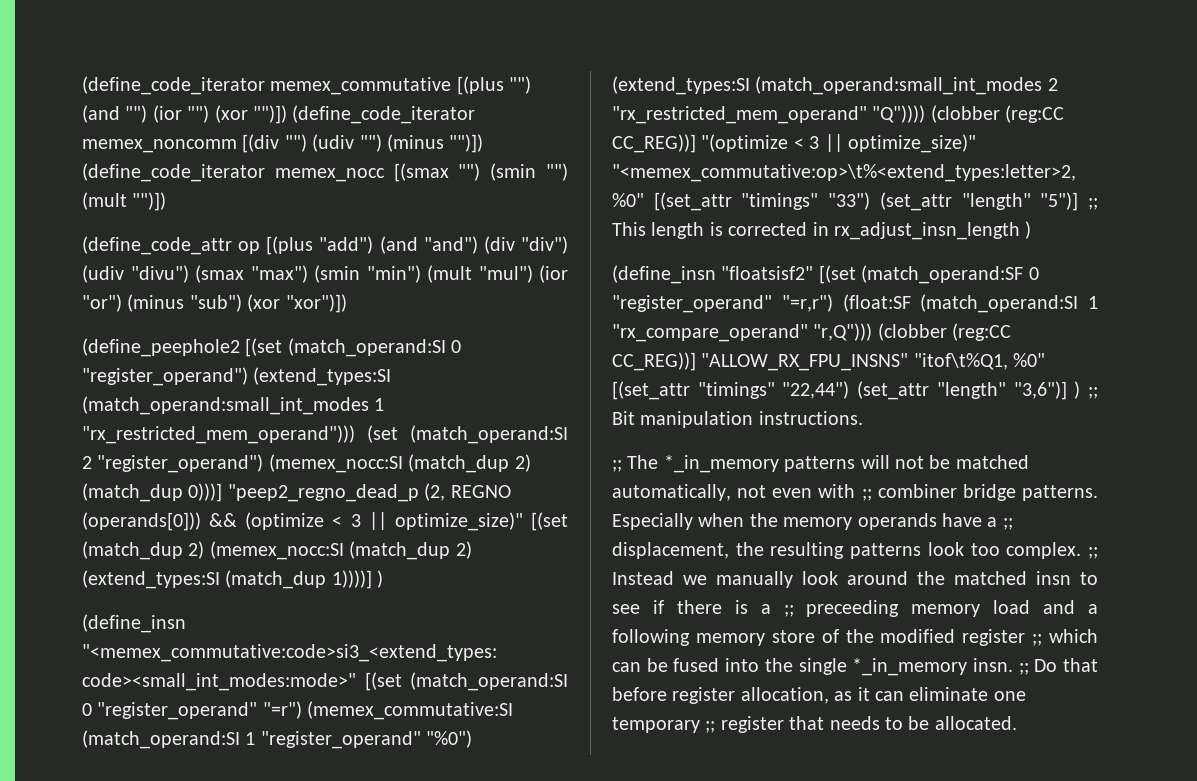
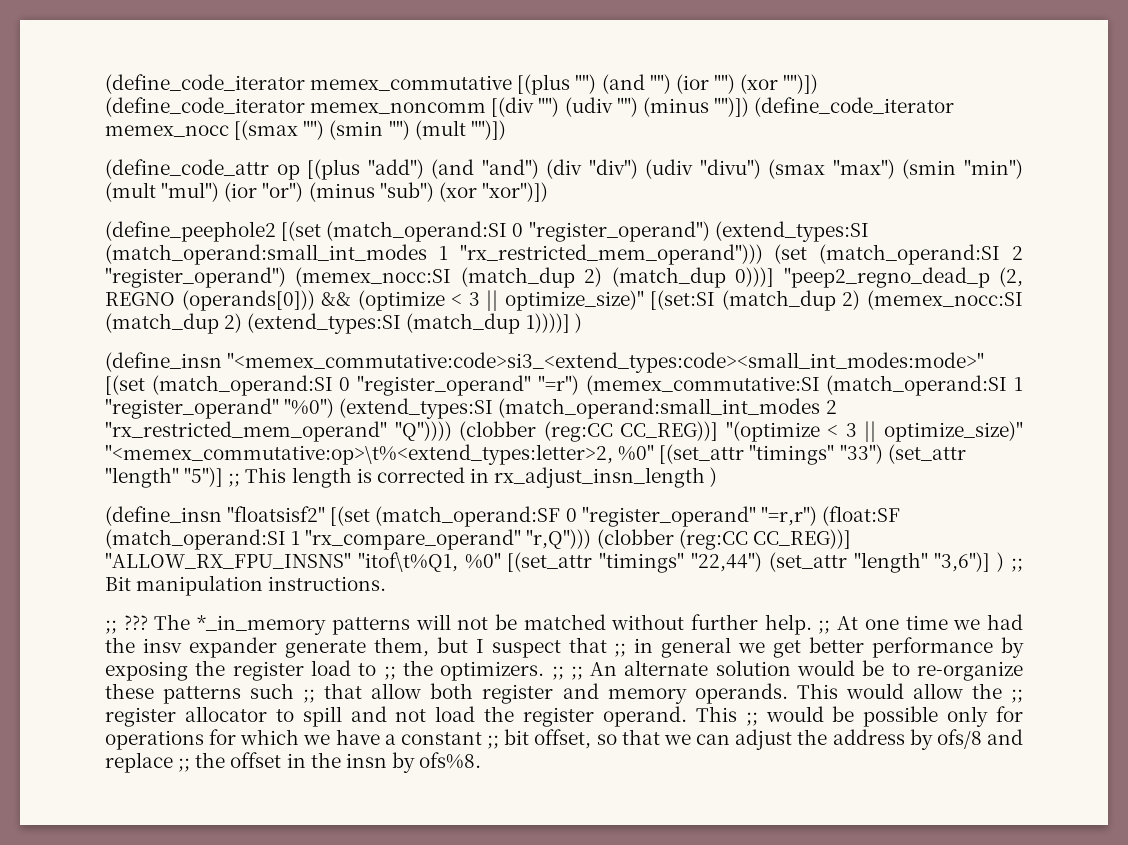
- (define_peephole2 [(set (match_operand:SI 0 "register_operand") (extend_types:SI (match_operand:small_int_modes 1 "rx_restricted_mem_operand"))) (set (match_operand:SI 2 "register_operand") (memex_nocc:SI (match_dup 2) (match_dup 0)))] "peep2_regno_dead_p (2, REGNO (operands[0])) && (optimize < 3 || optimize_size)" [(set (match_dup 2) (memex_nocc:SI (match_dup 2) (extend_types:SI (match_dup 1))))] )
+ (define_peephole2 [(set (match_operand:SI 0 "register_operand") (extend_types:SI (match_operand:small_int_modes 1 "rx_restricted_mem_operand"))) (set (match_operand:SI 2 "register_operand") (memex_nocc:SI (match_dup 2) (match_dup 0)))] "peep2_regno_dead_p (2, REGNO (operands[0])) && (optimize < 3 || optimize_size)" [(set:SI (match_dup 2) (memex_nocc:SI (match_dup 2) (extend_types:SI (match_dup 1))))] )
- ;; The *_in_memory patterns will not be matched automatically, not even with ;; combiner bridge patterns. Especially when the memory operands have a ;; displacement, the resulting patterns look too complex. ;; Instead we manually look around the matched insn to see if there is a ;; preceeding memory load and a following memory store of the modified register ;; which can be fused into the single *_in_memory insn. ;; Do that before register allocation, as it can eliminate one temporary ;; register that needs to be allocated.
+ ;; ??? The *_in_memory patterns will not be matched without further help. ;; At one time we had the insv expander generate them, but I suspect that ;; in general we get better performance by exposing the register load to ;; the optimizers. ;; ;; An alternate solution would be to re-organize these patterns such ;; that allow both register and memory operands. This would allow the ;; register allocator to spill and not load the register operand. This ;; would be possible only for operations for which we have a constant ;; bit offset, so that we can adjust the address by ofs/8 and replace ;; the offset in the insn by ofs%8.

